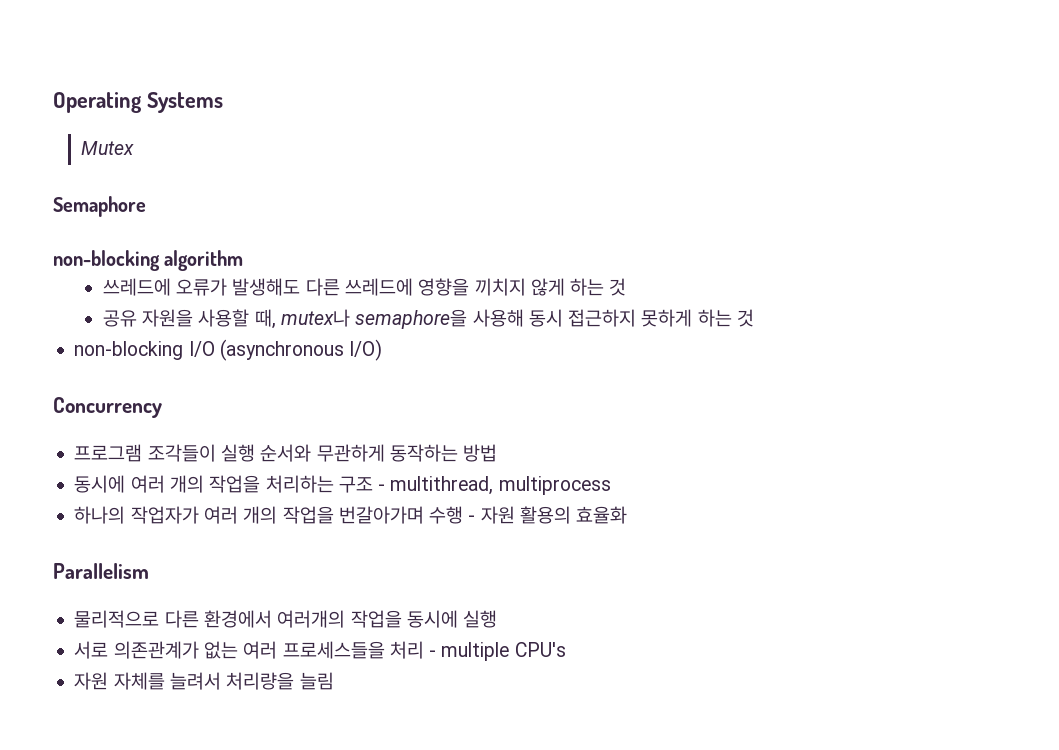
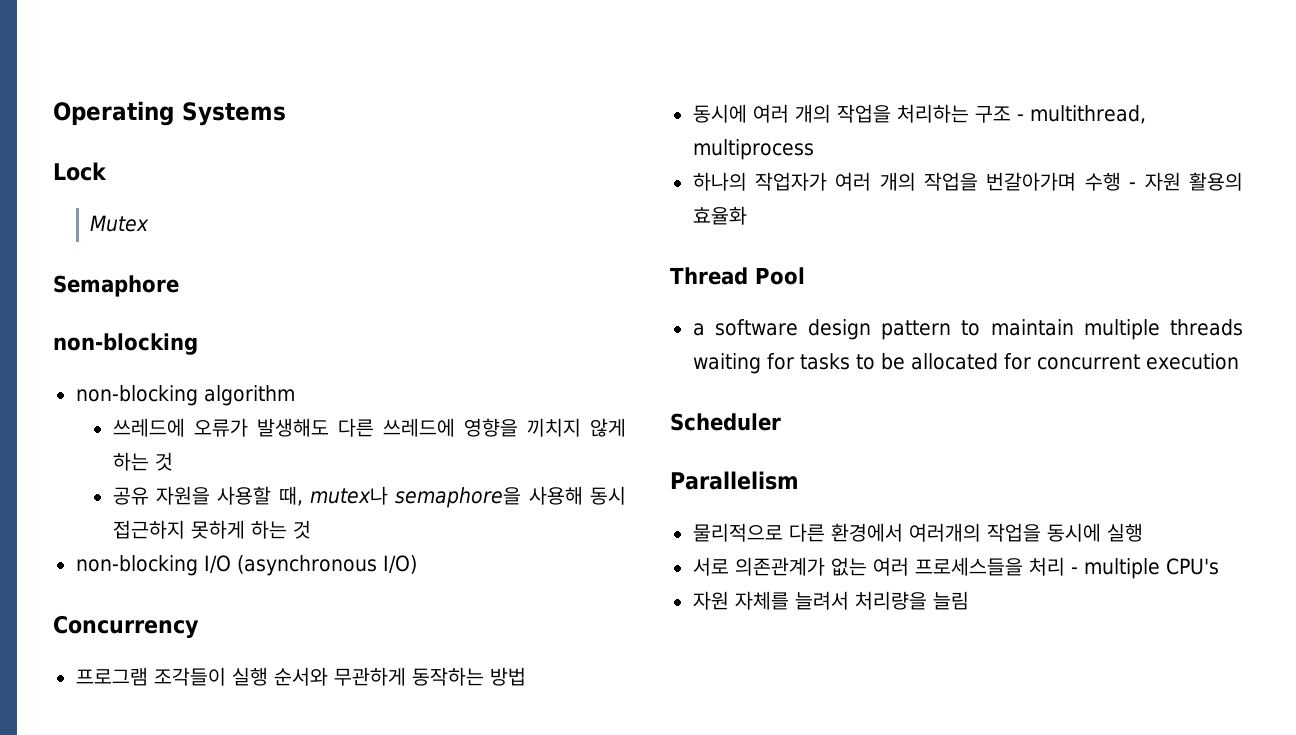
+ Lock
  Semaphore
+ non-blocking
+ Thread Pool
+ a software design pattern to maintain multiple threads waiting for tasks to be allocated for concurrent execution
+ Scheduler

